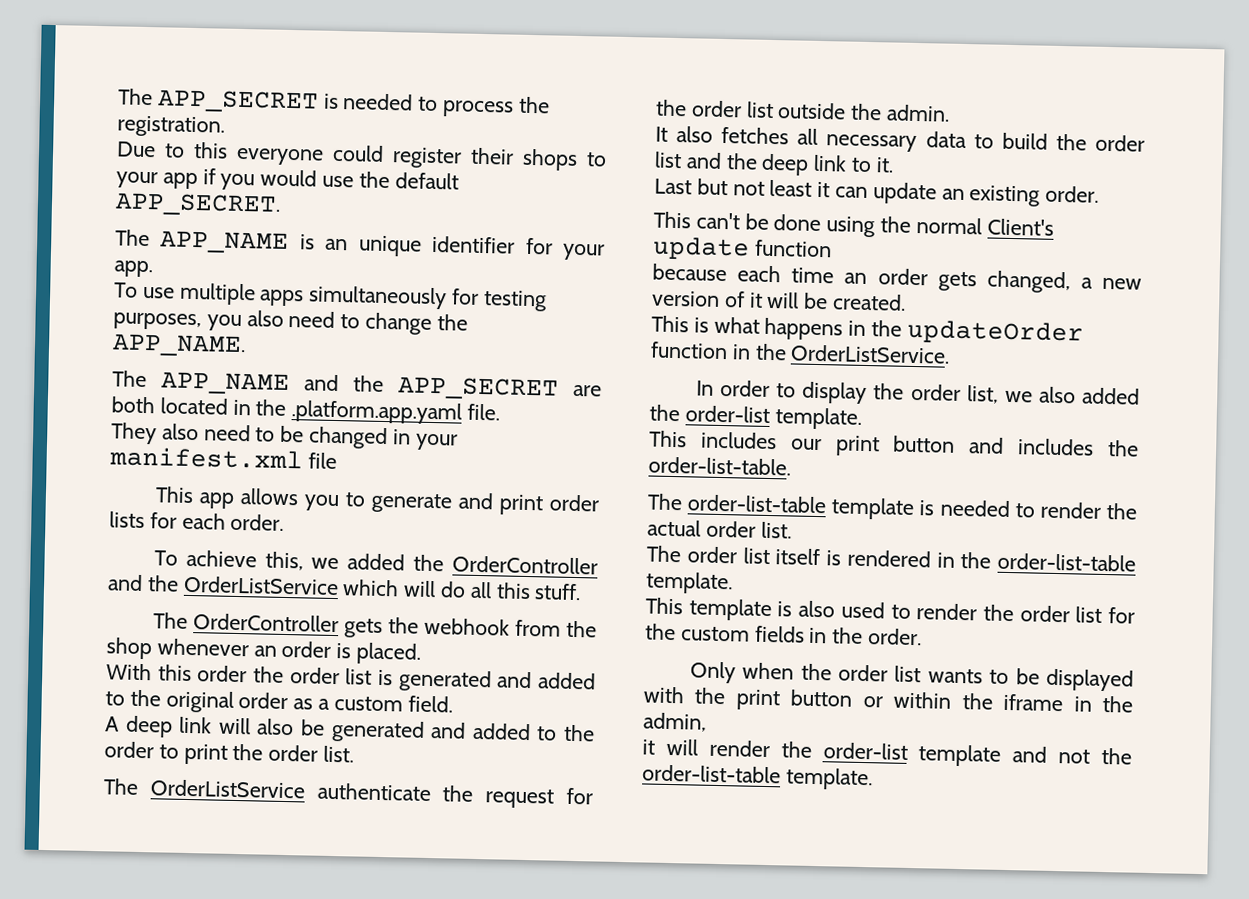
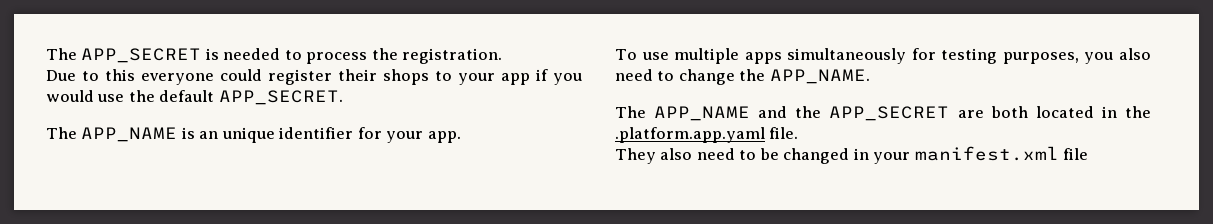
- This app allows you to generate and print order lists for each order.
- To achieve this, we added the OrderController and the OrderListService which will do all this stuff.
- The OrderController gets the webhook from the shop whenever an order is placed.
- With this order the order list is generated and added to the original order as a custom field.
- A deep link will also be generated and added to the order to print the order list.
- The OrderListService authenticate the request for the order list outside the admin.
- It also fetches all necessary data to build the order list and the deep link to it.
- Last but not least it can update an existing order.
- This can't be done using the normal Client's update function
- because each time an order gets changed, a new version of it will be created.
- This is what happens in the updateOrder function in the OrderListService.
- In order to display the order list, we also added the order-list template.
- This includes our print button and includes the order-list-table.
- The order-list-table template is needed to render the actual order list.
- The order list itself is rendered in the order-list-table template.
- This template is also used to render the order list for the custom fields in the order.
- Only when the order list wants to be displayed with the print button or within the iframe in the admin,
- it will render the order-list template and not the order-list-table template.

